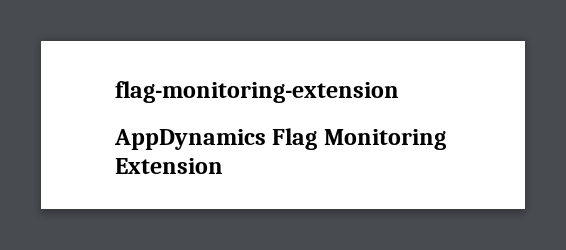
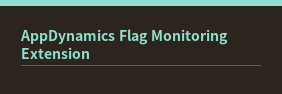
- flag-monitoring-extension

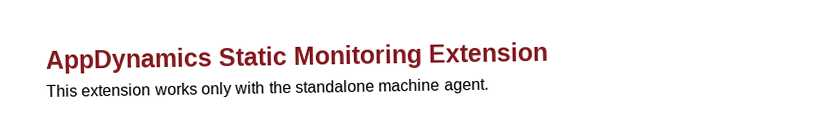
- AppDynamics Flag Monitoring Extension
+ AppDynamics Static Monitoring Extension
+ This extension works only with the standalone machine agent.

